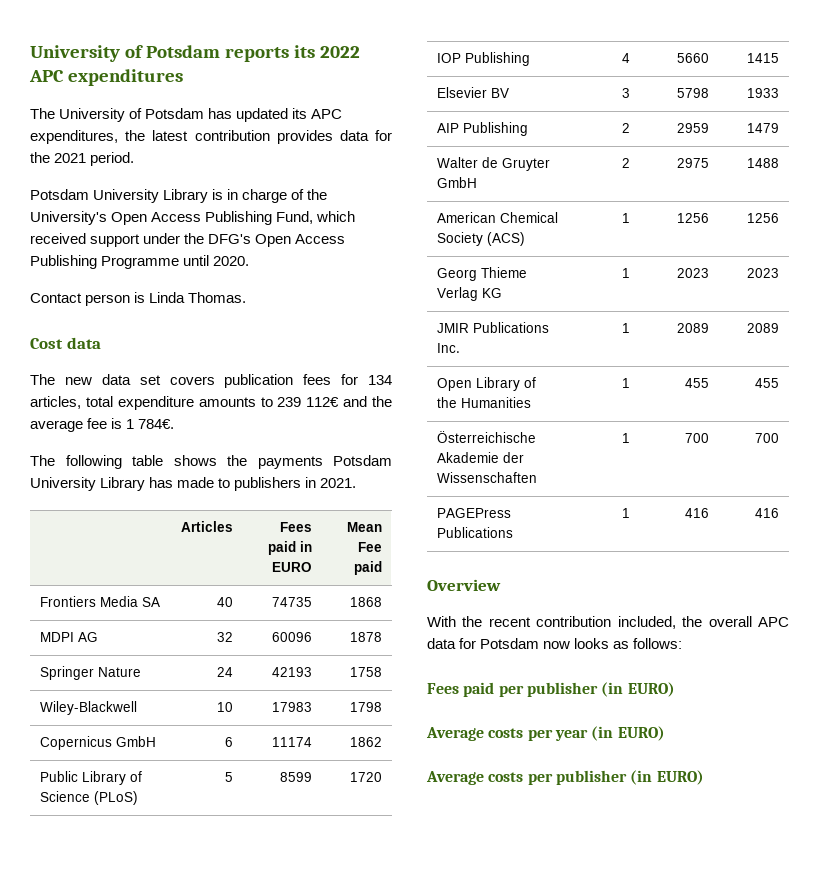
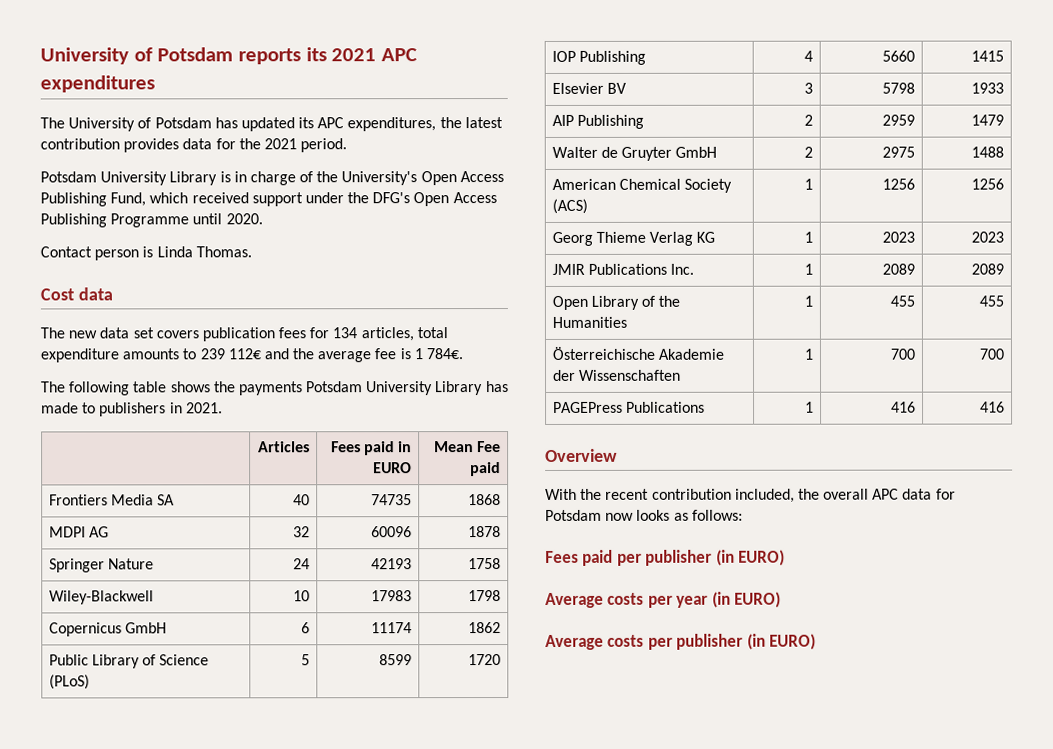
- University of Potsdam reports its 2022 APC expenditures
+ University of Potsdam reports its 2021 APC expenditures

